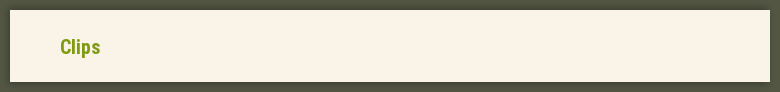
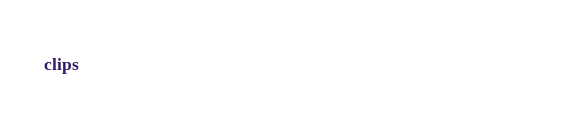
- Clips
+ clips

